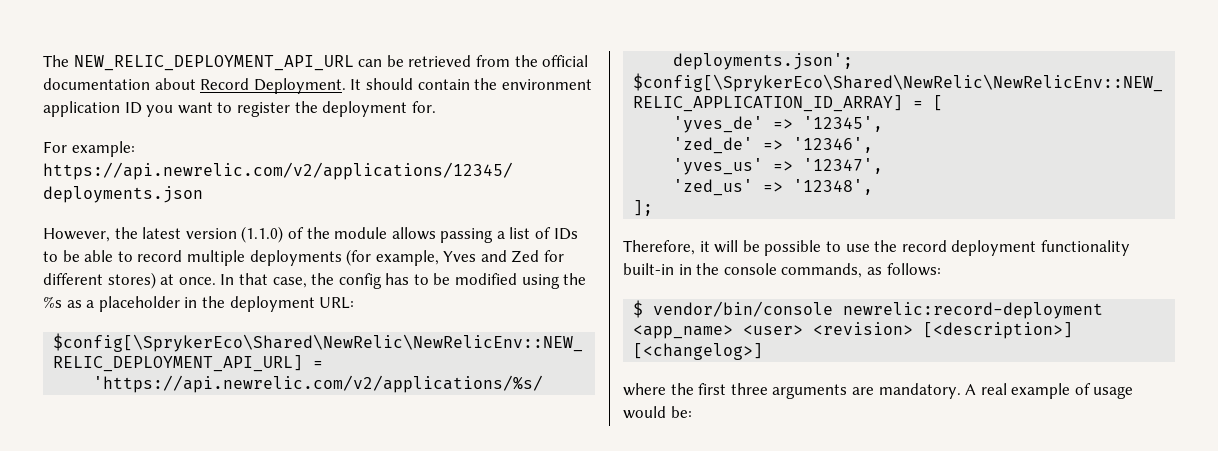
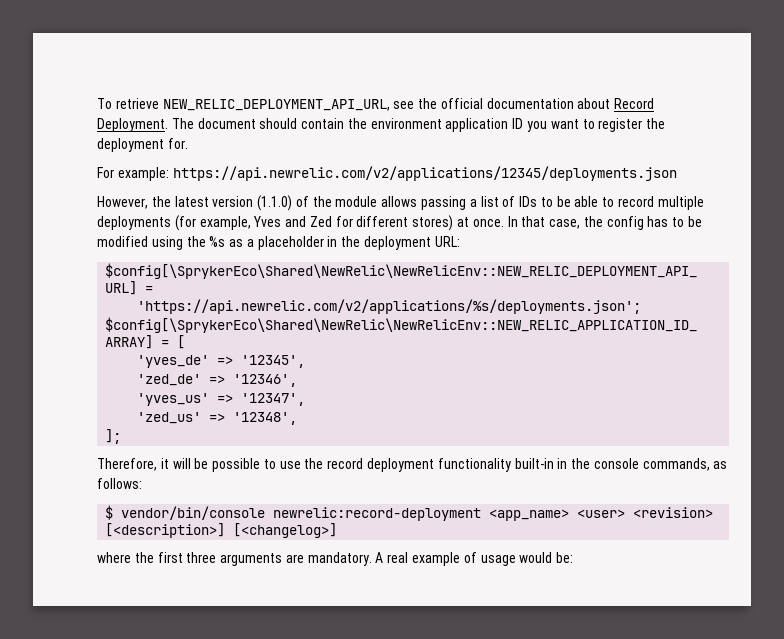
- The NEW_RELIC_DEPLOYMENT_API_URL can be retrieved from the official documentation about Record Deployment.
+ To retrieve NEW_RELIC_DEPLOYMENT_API_URL, see the official documentation about Record Deployment.
- It should contain the environment application ID you want to register the deployment for.
+ The document should contain the environment application ID you want to register the deployment for.

